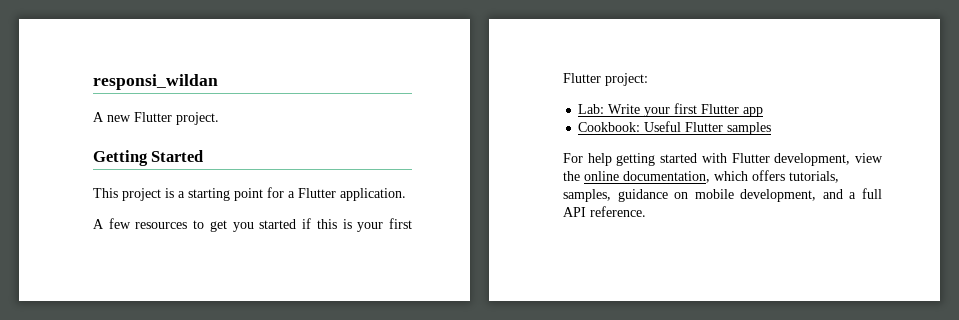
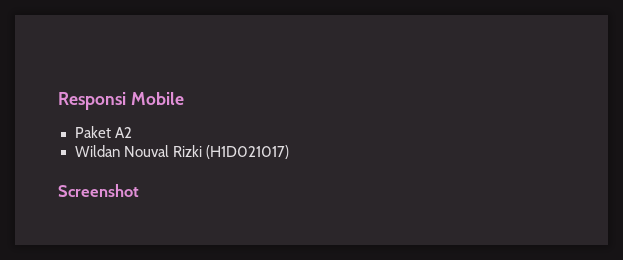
- responsi_wildan
- A new Flutter project.
- Getting Started
- This project is a starting point for a Flutter application.
- A few resources to get you started if this is your first Flutter project:
- Lab: Write your first Flutter app
- Cookbook: Useful Flutter samples
- For help getting started with Flutter development, view the online documentation, which offers tutorials, samples, guidance on mobile development, and a full API reference.
+ Responsi Mobile
+ Paket A2
+ Wildan Nouval Rizki (H1D021017)
+ Screenshot

